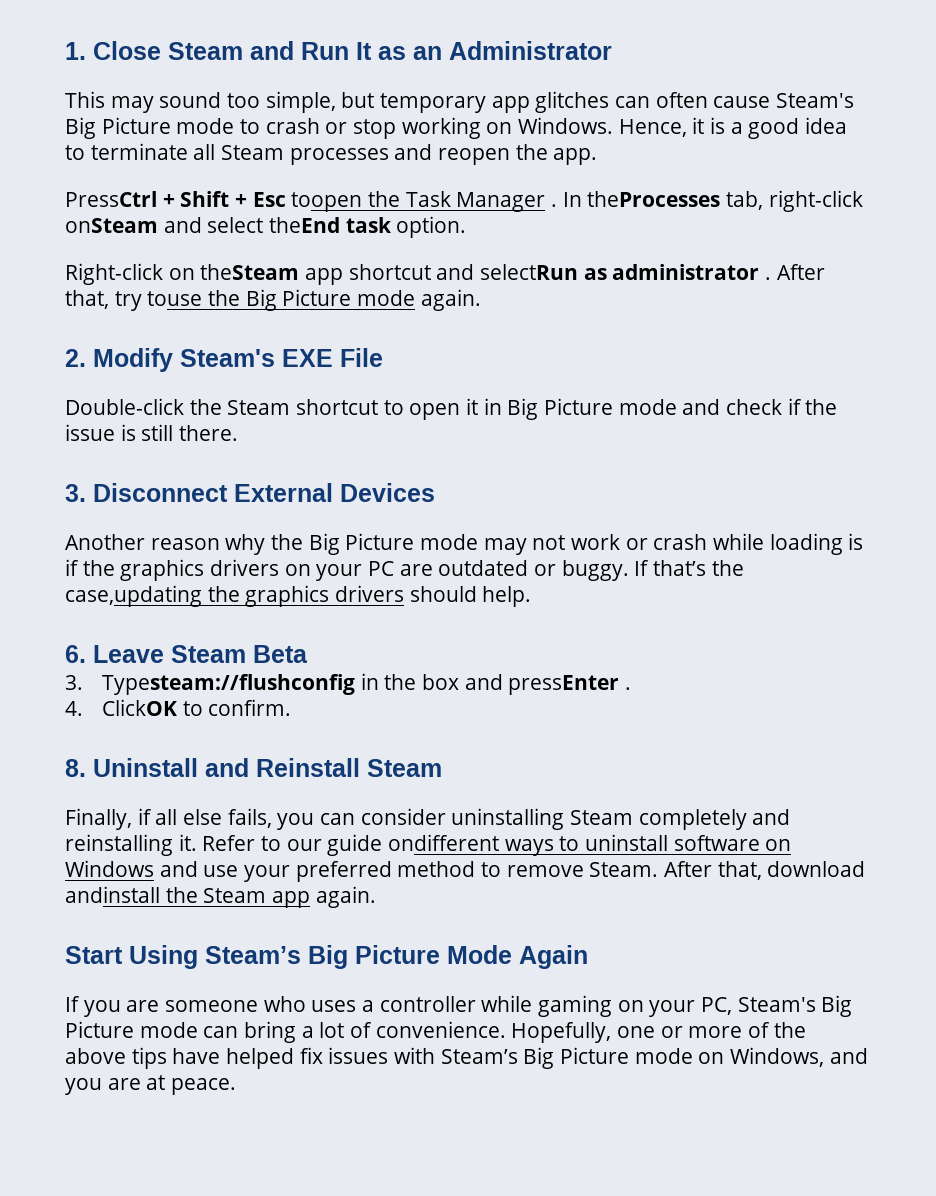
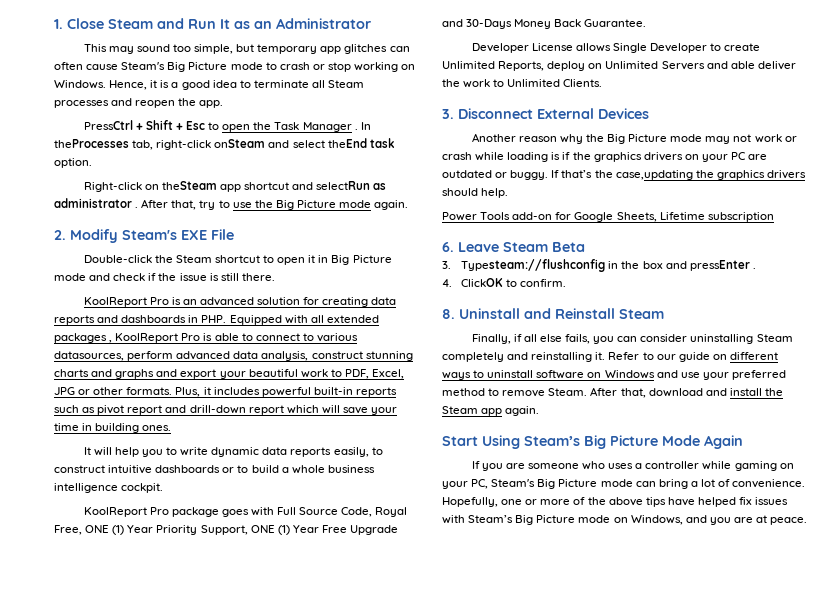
- PressCtrl + Shift + Esc toopen the Task Manager .
+ PressCtrl + Shift + Esc to open the Task Manager .
- After that, try touse the Big Picture mode again.
+ After that, try to use the Big Picture mode again.
+ KoolReport Pro is an advanced solution for creating data reports and dashboards in PHP. Equipped with all extended packages , KoolReport Pro is able to connect to various datasources, perform advanced data analysis, construct stunning charts and graphs and export your beautiful work to PDF, Excel, JPG or other formats. Plus, it includes powerful built-in reports such as pivot report and drill-down report which will save your time in building ones.
+ It will help you to write dynamic data reports easily, to construct intuitive dashboards or to build a whole business intelligence cockpit.
+ KoolReport Pro package goes with Full Source Code, Royal Free, ONE (1) Year Priority Support, ONE (1) Year Free Upgrade and 30-Days Money Back Guarantee.
+ Developer License allows Single Developer to create Unlimited Reports, deploy on Unlimited Servers and able deliver the work to Unlimited Clients.
+ Power Tools add-on for Google Sheets, Lifetime subscription
- Refer to our guide ondifferent ways to uninstall software on Windows and use your preferred method to remove Steam.
+ Refer to our guide on different ways to uninstall software on Windows and use your preferred method to remove Steam.
- After that, download andinstall the Steam app again.
+ After that, download and install the Steam app again.

